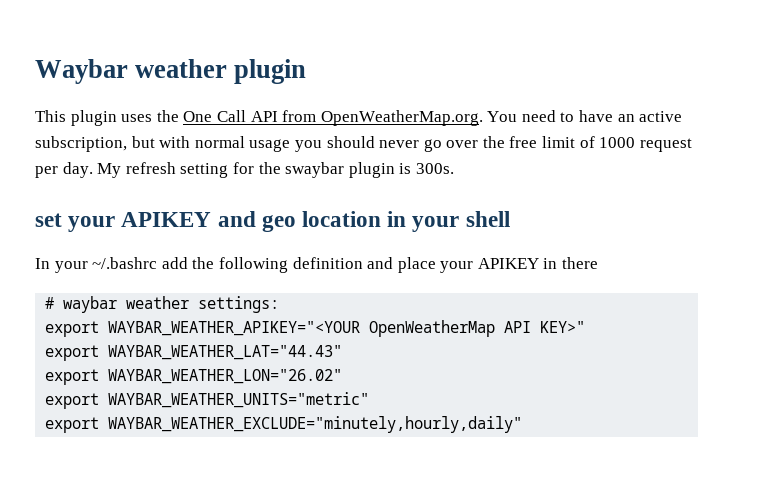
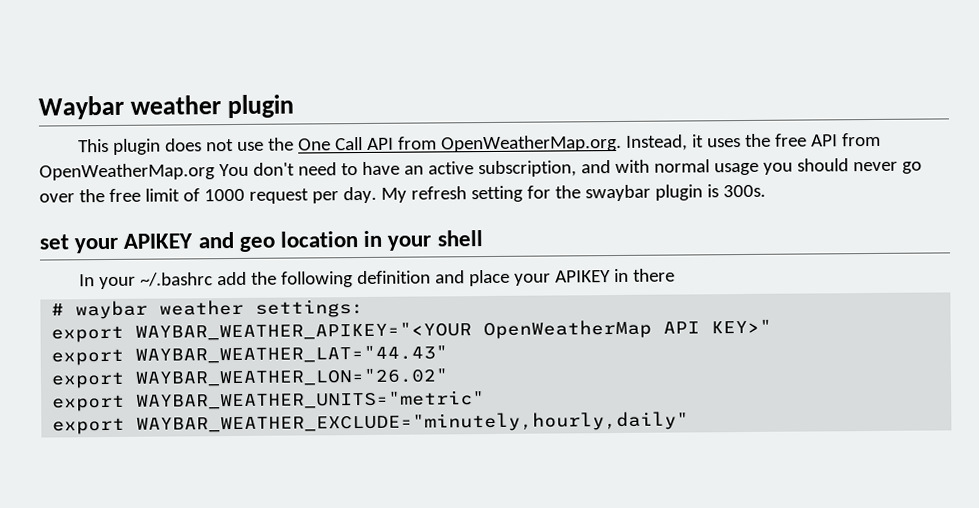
- This plugin uses the One Call API from OpenWeatherMap.org. You need to have an active subscription, but with normal usage you should never go over the free limit of 1000 request per day.
+ This plugin does not use the One Call API from OpenWeatherMap.org. Instead, it uses the free API from OpenWeatherMap.org You don't need to have an active subscription, and with normal usage you should never go over the free limit of 1000 request per day.

